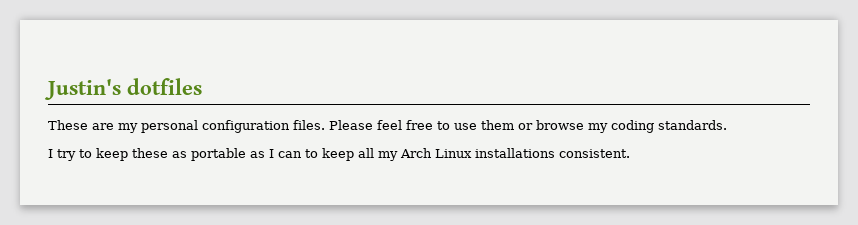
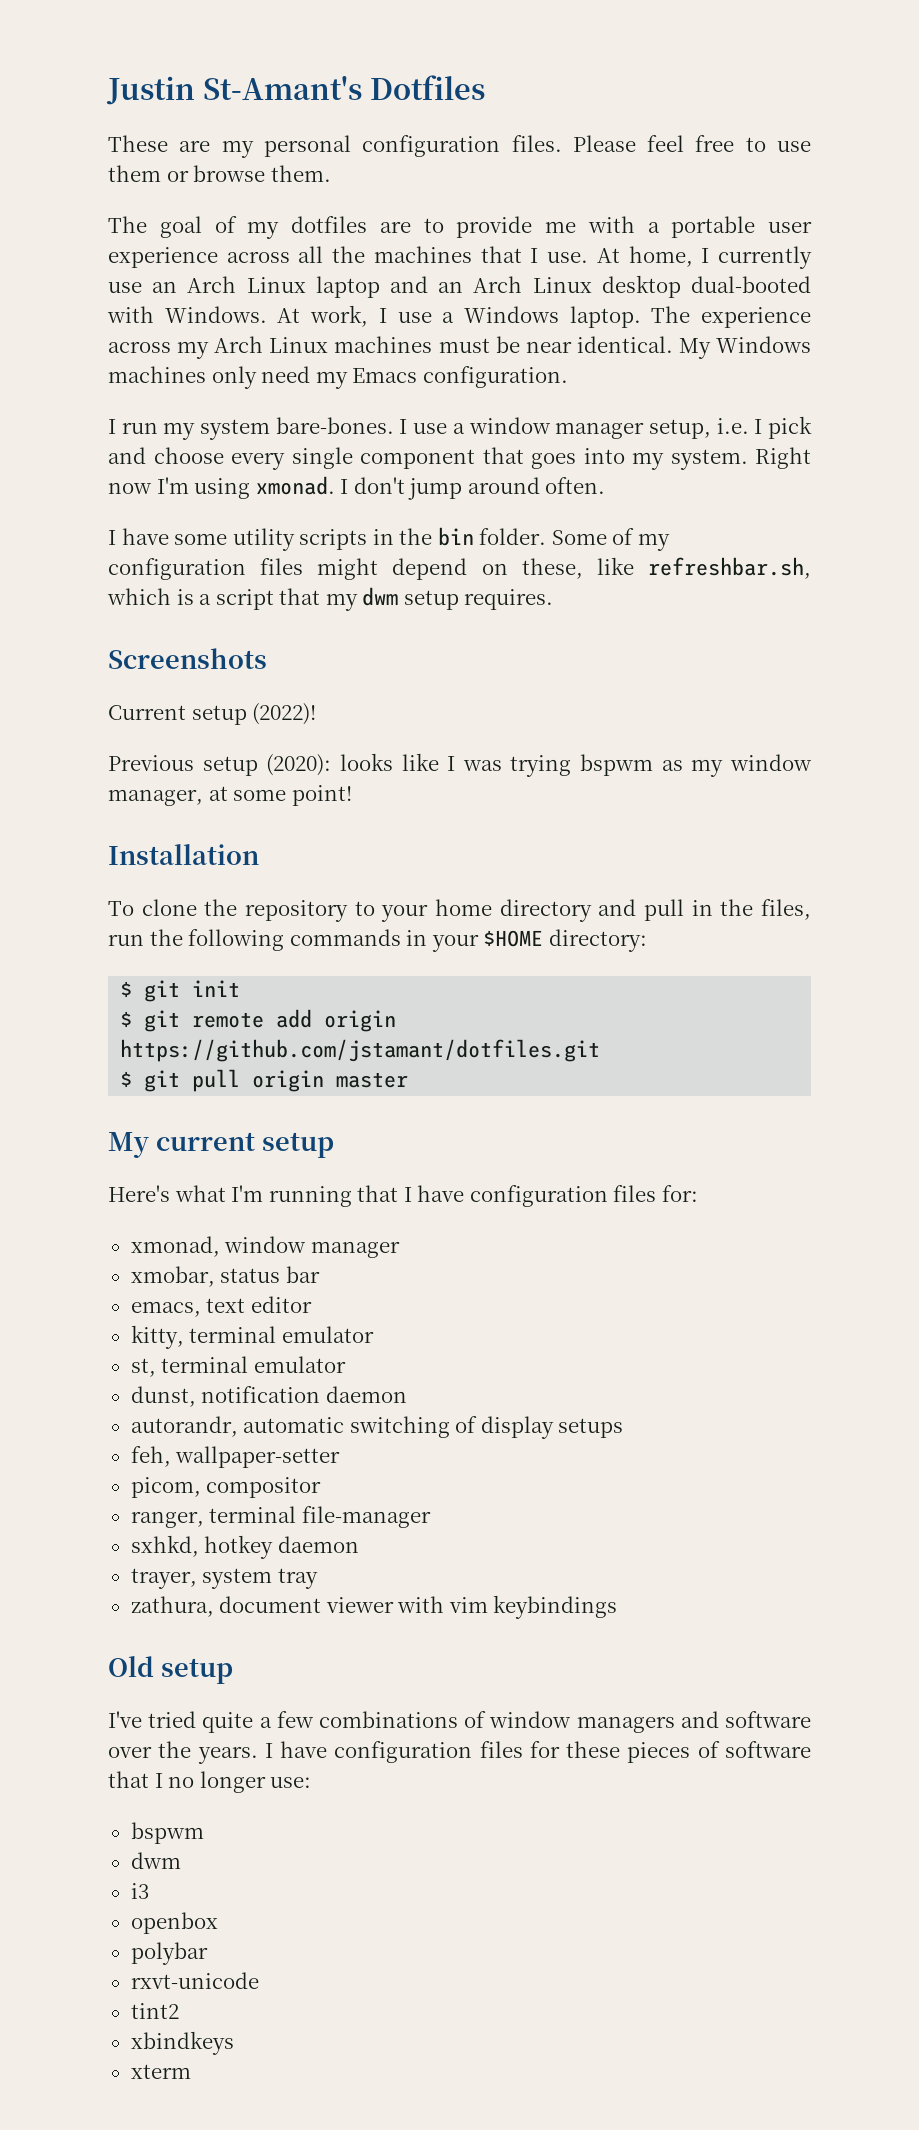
- Justin's dotfiles
+ Justin St-Amant's Dotfiles
- Please feel free to use them or browse my coding standards.
- I try to keep these as portable as I can to keep all my Arch Linux installations consistent.
+ Please feel free to use them or browse them.
+ The goal of my dotfiles are to provide me with a portable user experience across all the machines that I use. At home, I currently use an Arch Linux laptop and an Arch Linux desktop dual-booted with Windows. At work, I use a Windows laptop. The experience across my Arch Linux machines must be near identical. My Windows machines only need my Emacs configuration.
+ I run my system bare-bones. I use a window manager setup, i.e. I pick and choose every single component that goes into my system. Right now I'm using xmonad. I don't jump around often.
+ I have some utility scripts in the bin folder. Some of my configuration files might depend on these, like refreshbar.sh, which is a script that my dwm setup requires.
+ Screenshots
+ Current setup (2022)!
+ Previous setup (2020): looks like I was trying bspwm as my window manager, at some point!
+ Installation
+ To clone the repository to your home directory and pull in the files, run the following commands in your $HOME directory:
+ $ git init
+ $ git remote add origin https://github.com/jstamant/dotfiles.git
+ $ git pull origin master
+ My current setup
+ Here's what I'm running that I have configuration files for:
+ xmonad, window manager
+ xmobar, status bar
+ emacs, text editor
+ kitty, terminal emulator
+ st, terminal emulator
+ dunst, notification daemon
+ autorandr, automatic switching of display setups
+ feh, wallpaper-setter
+ picom, compositor
+ ranger, terminal file-manager
+ sxhkd, hotkey daemon
+ trayer, system tray
+ zathura, document viewer with vim keybindings
+ Old setup
+ I've tried quite a few combinations of window managers and software over the years. I have configuration files for these pieces of software that I no longer use:
+ bspwm
+ dwm
+ i3
+ openbox
+ polybar
+ rxvt-unicode
+ tint2
+ xbindkeys
+ xterm

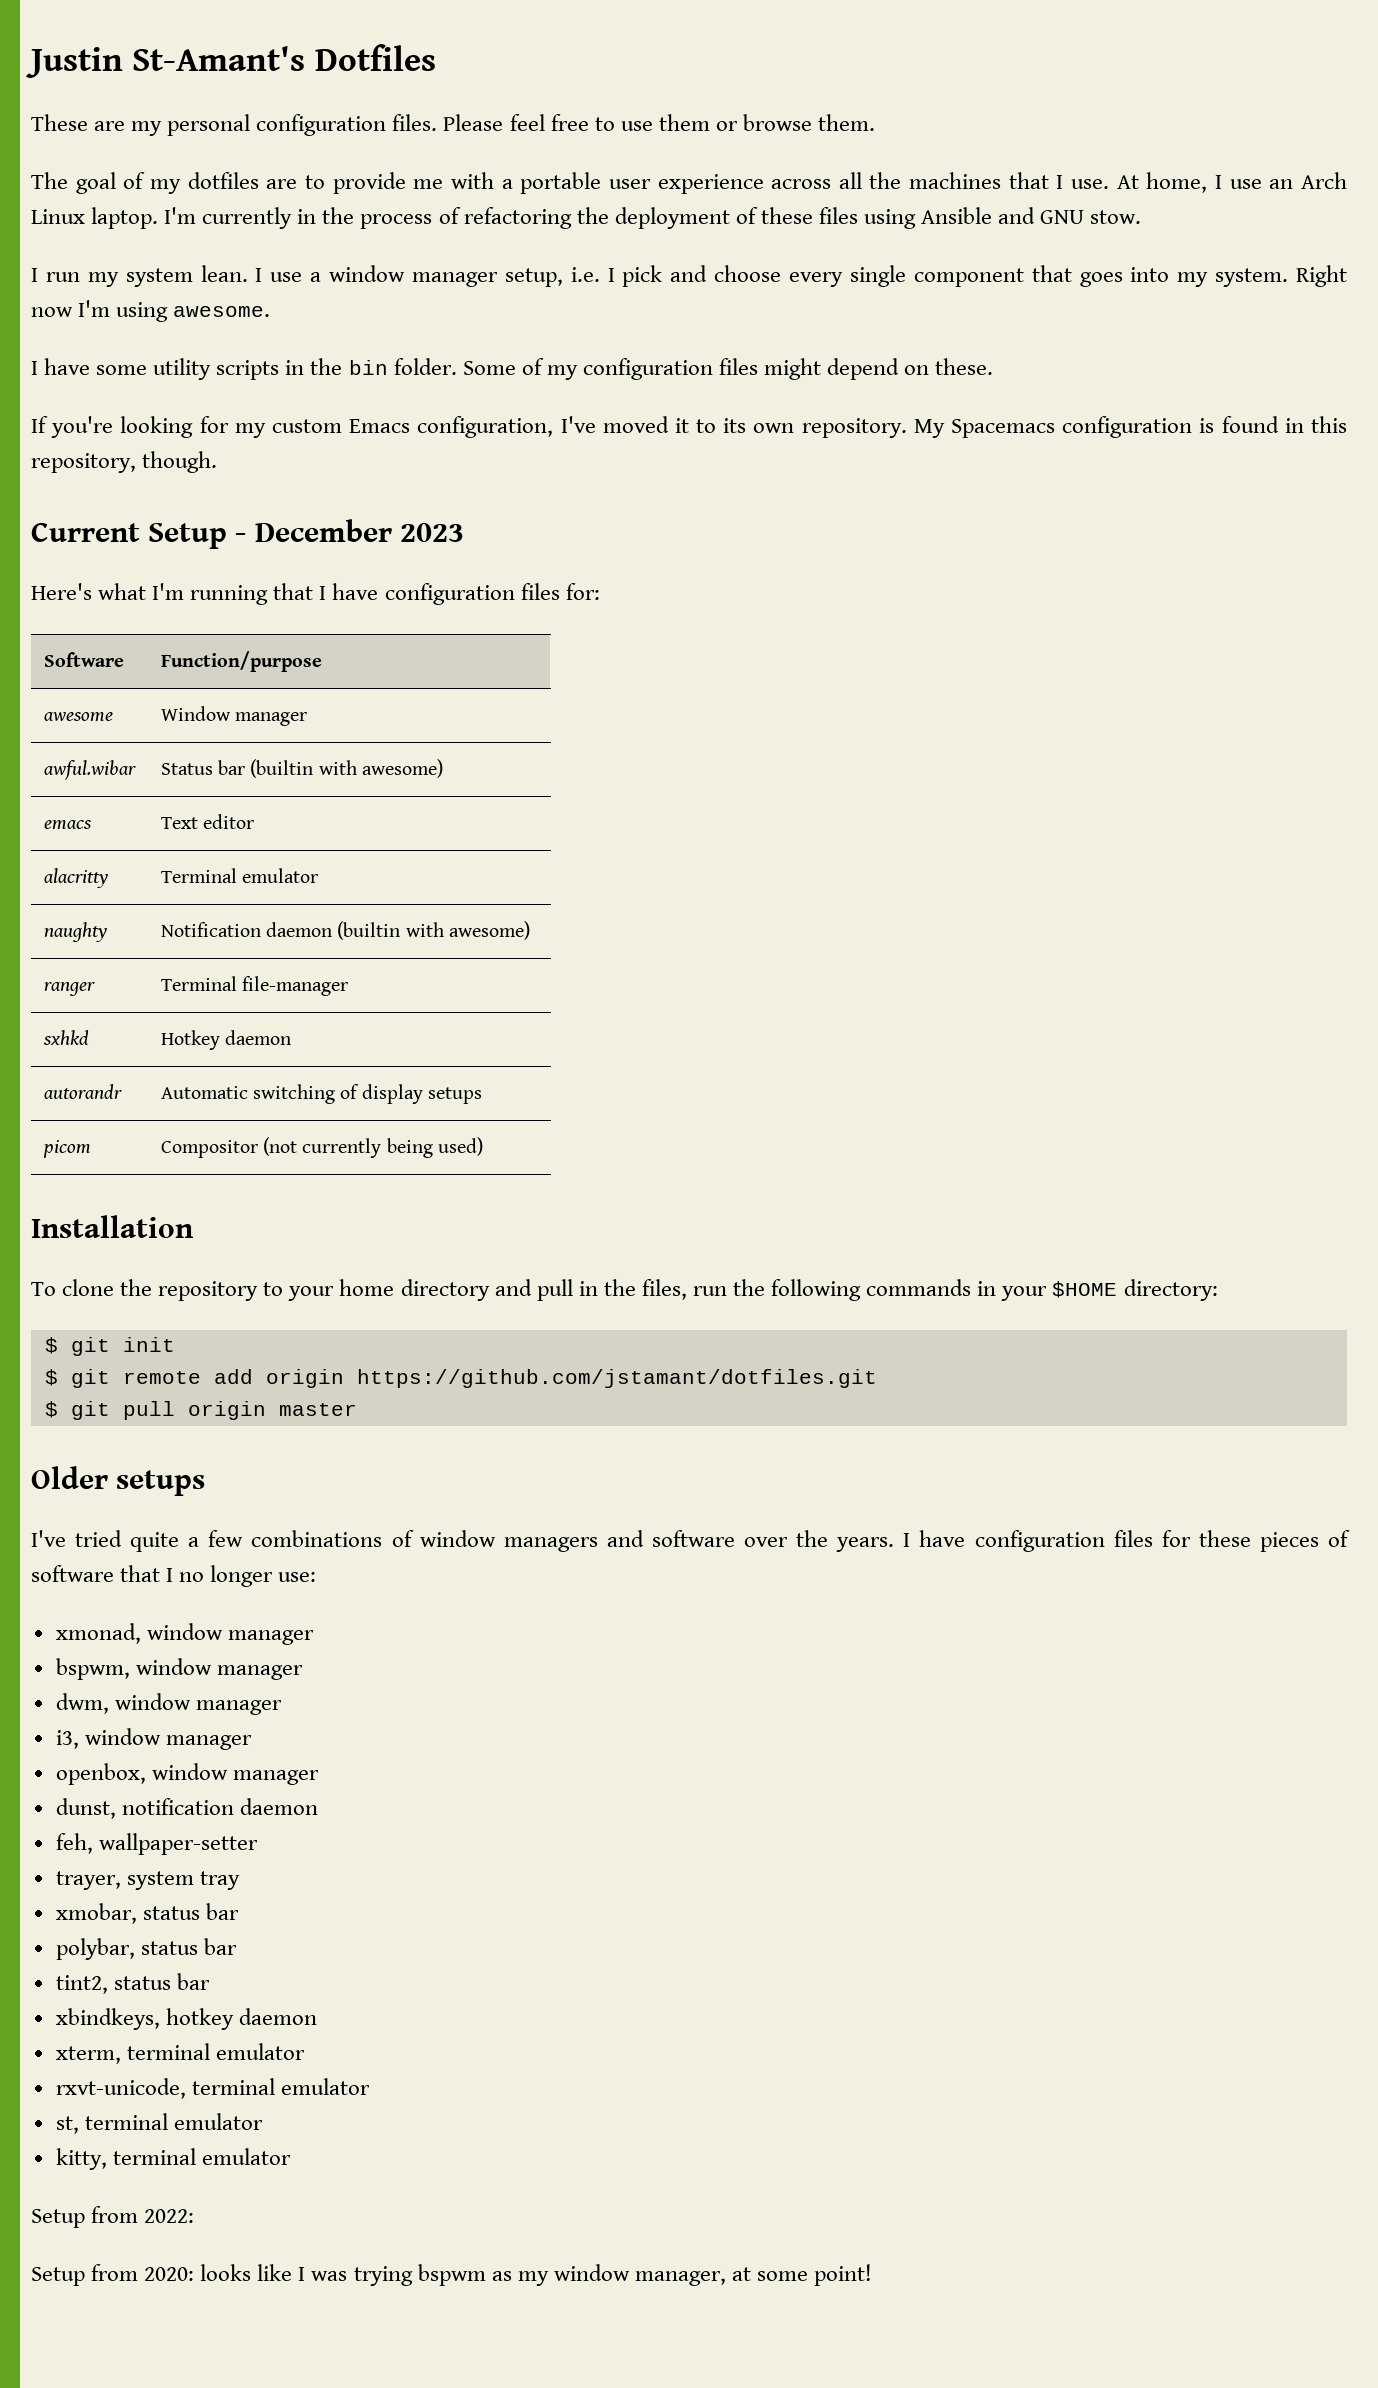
- At home, I currently use an Arch Linux laptop and an Arch Linux desktop dual-booted with Windows. At work, I use a Windows laptop. The experience across my Arch Linux machines must be near identical. My Windows machines only need my Emacs configuration.
+ At home, I use an Arch Linux laptop. I'm currently in the process of refactoring the deployment of these files using Ansible and GNU stow.
- I run my system bare-bones.
+ I run my system lean.
- Right now I'm using xmonad. I don't jump around often.
+ Right now I'm using awesome.
- Some of my configuration files might depend on these, like refreshbar.sh, which is a script that my dwm setup requires.
- Screenshots
- Current setup (2022)!
- Previous setup (2020): looks like I was trying bspwm as my window manager, at some point!
+ Some of my configuration files might depend on these.
+ If you're looking for my custom Emacs configuration, I've moved it to its own repository. My Spacemacs configuration is found in this repository, though.
+ Current Setup - December 2023
+ Here's what I'm running that I have configuration files for:
+ Software | Function/purpose
+ awesome | Window manager
+ awful.wibar | Status bar (builtin with awesome)
+ emacs | Text editor
+ alacritty | Terminal emulator
+ naughty | Notification daemon (builtin with awesome)
+ ranger | Terminal file-manager
+ sxhkd | Hotkey daemon
+ autorandr | Automatic switching of display setups
+ picom | Compositor (not currently being used)
- My current setup
- Here's what I'm running that I have configuration files for:
- xmonad, window manager
- xmobar, status bar
- emacs, text editor
- kitty, terminal emulator
- st, terminal emulator
- dunst, notification daemon
- autorandr, automatic switching of display setups
- feh, wallpaper-setter
- picom, compositor
- ranger, terminal file-manager
- sxhkd, hotkey daemon
- trayer, system tray
- zathura, document viewer with vim keybindings
- Old setup
+ Older setups
  I have configuration files for these pieces of software that I no longer use:
- bspwm
- dwm
- i3
- openbox
- polybar
- rxvt-unicode
- tint2
- xbindkeys
- xterm
+ xmonad, window manager
+ bspwm, window manager
+ dwm, window manager
+ i3, window manager
+ openbox, window manager
+ dunst, notification daemon
+ feh, wallpaper-setter
+ trayer, system tray
+ xmobar, status bar
+ polybar, status bar
+ tint2, status bar
+ xbindkeys, hotkey daemon
+ xterm, terminal emulator
+ rxvt-unicode, terminal emulator
+ st, terminal emulator
+ kitty, terminal emulator
+ Setup from 2022:
+ Setup from 2020: looks like I was trying bspwm as my window manager, at some point!

